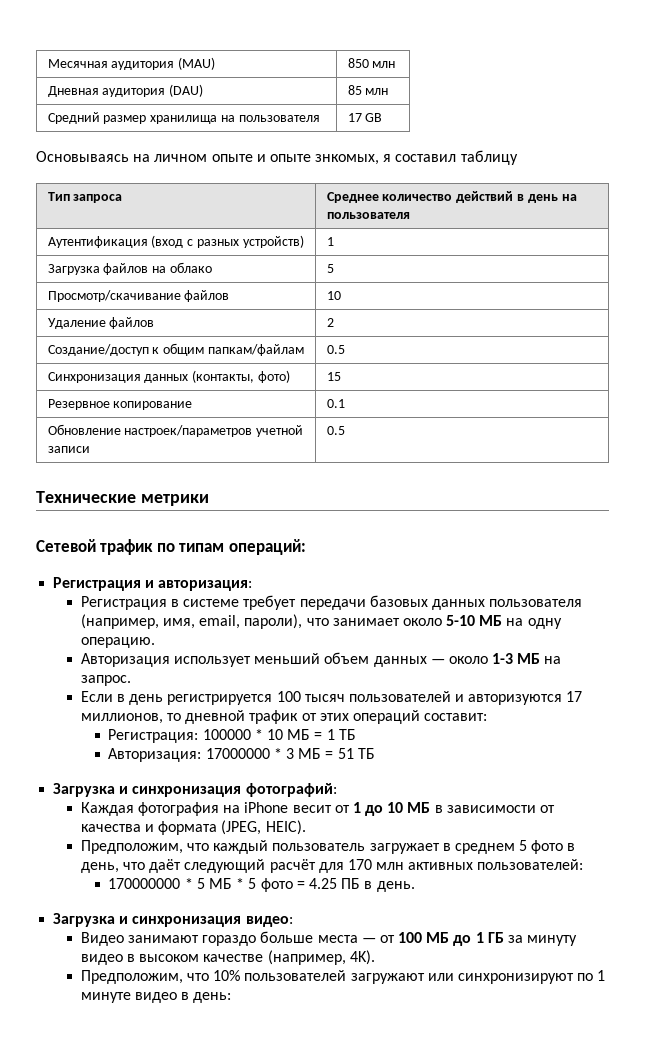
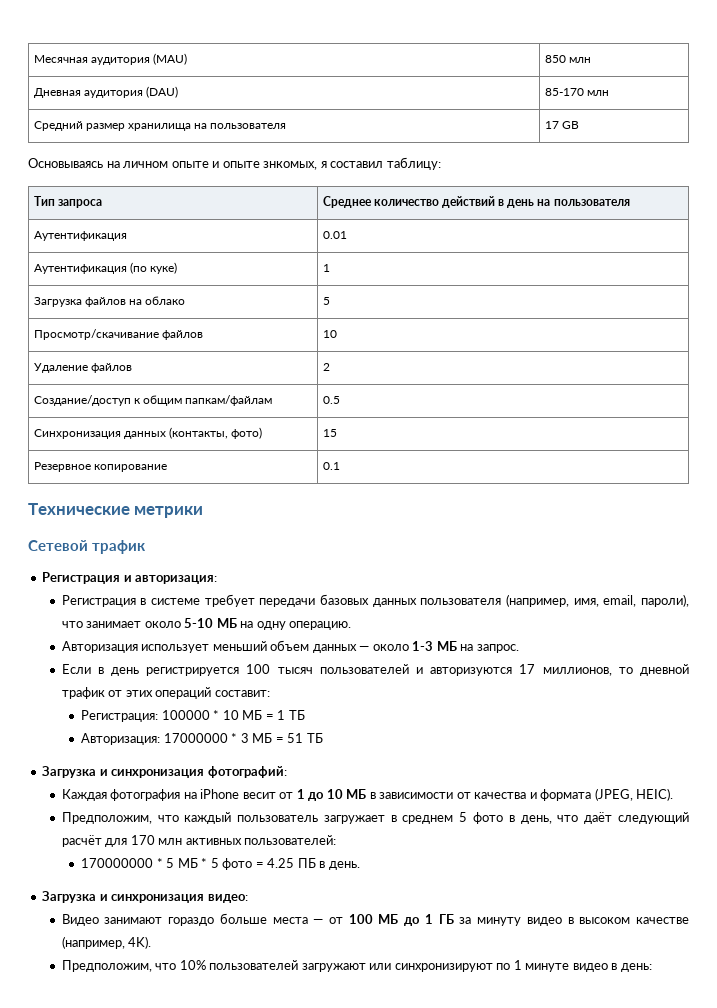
- Дневная аудитория (DAU) | 85 млн
+ Дневная аудитория (DAU) | 85-170 млн
- Основываясь на личном опыте и опыте знкомых, я составил таблицу
+ Основываясь на личном опыте и опыте знкомых, я составил таблицу:
- Аутентификация (вход с разных устройств) | 1
+ Аутентификация | 0.01
+ Аутентификация (по куке) | 1
- Обновление настроек/параметров учетной записи | 0.5
- Сетевой трафик по типам операций:
+ Сетевой трафик

